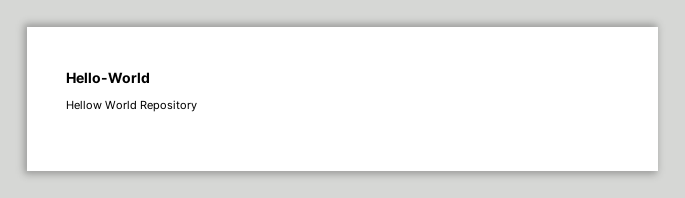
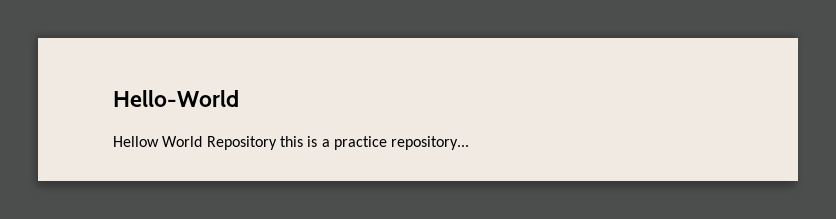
- Hellow World Repository
+ Hellow World Repository this is a practice repository...

